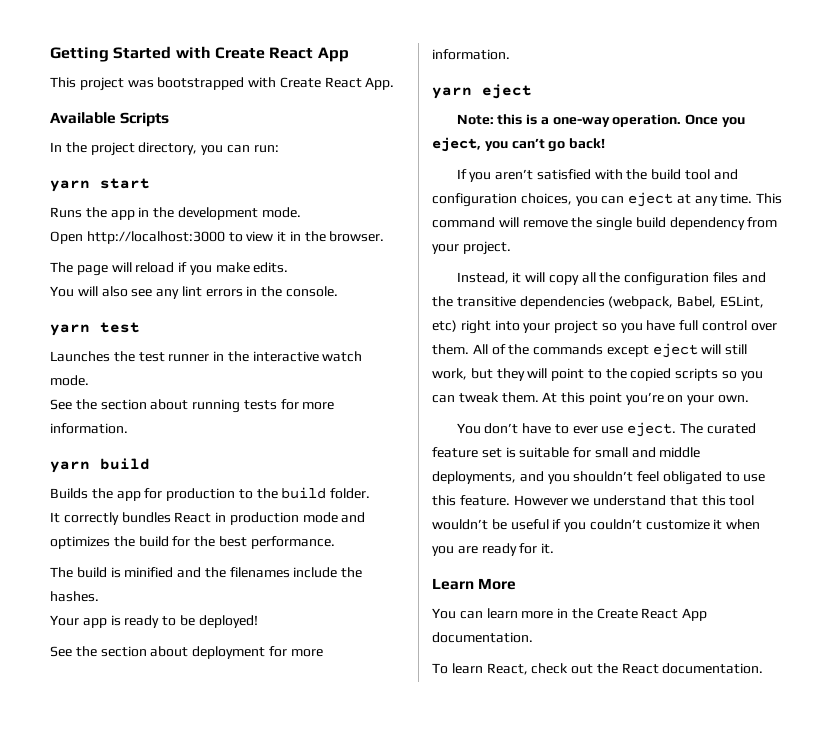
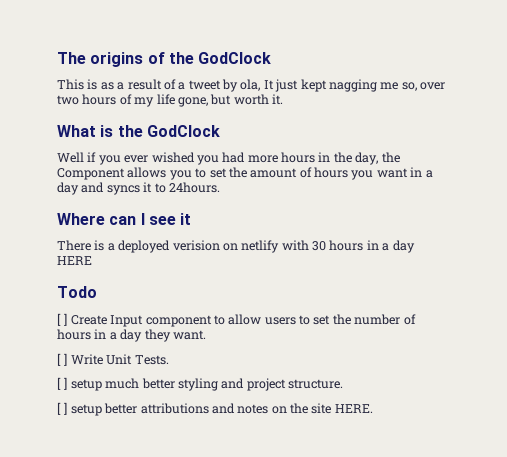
- Getting Started with Create React App
- This project was bootstrapped with Create React App.
- Available Scripts
- In the project directory, you can run:
- yarn start
- Runs the app in the development mode.
- Open http://localhost:3000 to view it in the browser.
- The page will reload if you make edits.
- You will also see any lint errors in the console.
- yarn test
- Launches the test runner in the interactive watch mode.
- See the section about running tests for more information.
- yarn build
- Builds the app for production to the build folder.
- It correctly bundles React in production mode and optimizes the build for the best performance.
- The build is minified and the filenames include the hashes.
- Your app is ready to be deployed!
- See the section about deployment for more information.
- yarn eject
- Note: this is a one-way operation. Once you eject, you can’t go back!
- If you aren’t satisfied with the build tool and configuration choices, you can eject at any time. This command will remove the single build dependency from your project.
- Instead, it will copy all the configuration files and the transitive dependencies (webpack, Babel, ESLint, etc) right into your project so you have full control over them. All of the commands except eject will still work, but they will point to the copied scripts so you can tweak them. At this point you’re on your own.
- You don’t have to ever use eject. The curated feature set is suitable for small and middle deployments, and you shouldn’t feel obligated to use this feature. However we understand that this tool wouldn’t be useful if you couldn’t customize it when you are ready for it.
- Learn More
- You can learn more in the Create React App documentation.
- To learn React, check out the React documentation.
+ The origins of the GodClock
+ This is as a result of a tweet by ola, It just kept nagging me so, over two hours of my life gone, but worth it.
+ What is the GodClock
+ Well if you ever wished you had more hours in the day, the Component allows you to set the amount of hours you want in a day and syncs it to 24hours.
+ Where can I see it
+ There is a deployed verision on netlify with 30 hours in a day HERE
+ Todo
+ [ ] Create Input component to allow users to set the number of hours in a day they want.
+ [ ] Write Unit Tests.
+ [ ] setup much better styling and project structure.
+ [ ] setup better attributions and notes on the site HERE.

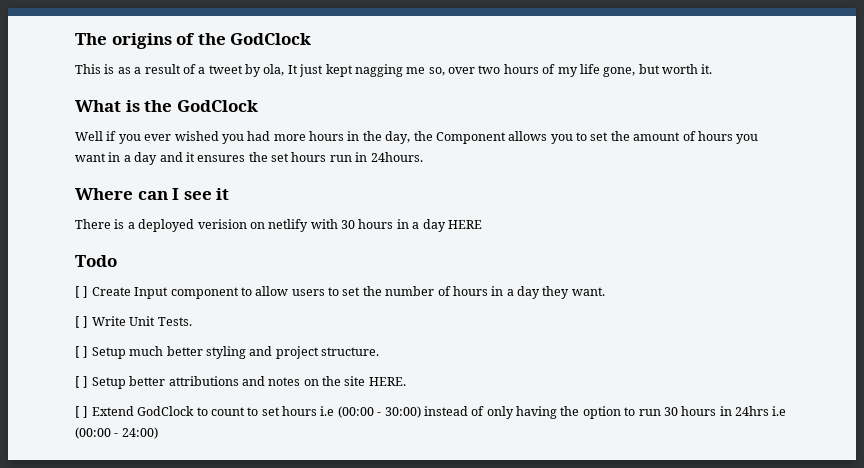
- Well if you ever wished you had more hours in the day, the Component allows you to set the amount of hours you want in a day and syncs it to 24hours.
+ Well if you ever wished you had more hours in the day, the Component allows you to set the amount of hours you want in a day and it ensures the set hours run in 24hours.
- [ ] setup much better styling and project structure.
+ [ ] Setup much better styling and project structure.
- [ ] setup better attributions and notes on the site HERE.
+ [ ] Setup better attributions and notes on the site HERE.
+ [ ] Extend GodClock to count to set hours i.e (00:00 - 30:00) instead of only having the option to run 30 hours in 24hrs i.e (00:00 - 24:00)

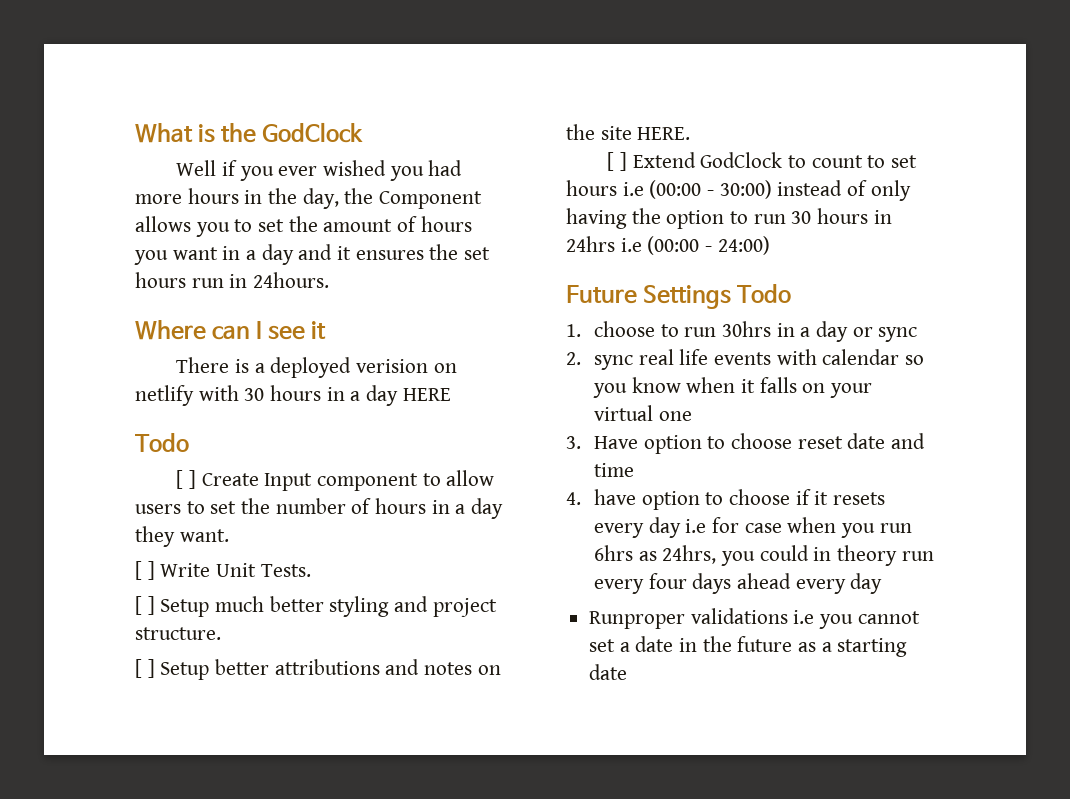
- The origins of the GodClock
- This is as a result of a tweet by ola, It just kept nagging me so, over two hours of my life gone, but worth it.
+ Future Settings Todo
+ 1. choose to run 30hrs in a day or sync
+ 2. sync real life events with calendar so you know when it falls on your virtual one
+ 3. Have option to choose reset date and time
+ 4. have option to choose if it resets every day i.e for case when you run 6hrs as 24hrs, you could in theory run every four days ahead every day
+ Runproper validations i.e you cannot set a date in the future as a starting date

